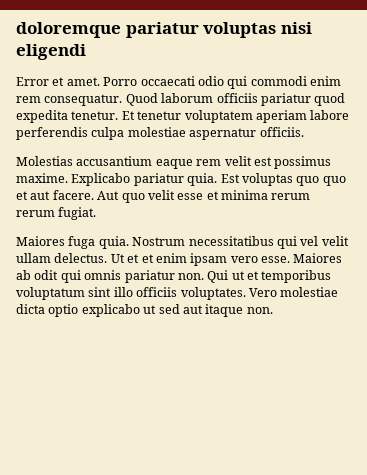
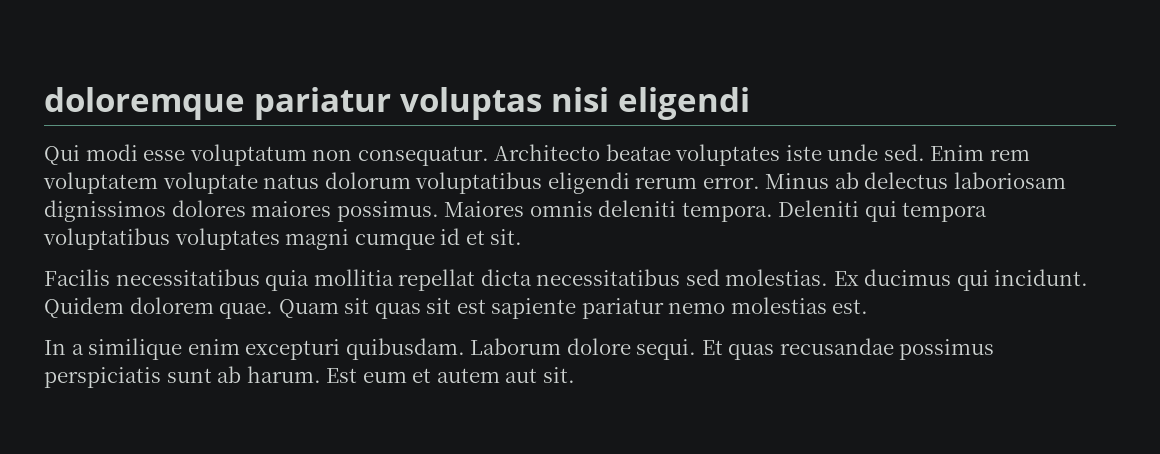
- Error et amet. Porro occaecati odio qui commodi enim rem consequatur. Quod laborum officiis pariatur quod expedita tenetur. Et tenetur voluptatem aperiam labore perferendis culpa molestiae aspernatur officiis.
- Molestias accusantium eaque rem velit est possimus maxime. Explicabo pariatur quia. Est voluptas quo quo et aut facere. Aut quo velit esse et minima rerum rerum fugiat.
- Maiores fuga quia. Nostrum necessitatibus qui vel velit ullam delectus. Ut et et enim ipsam vero esse. Maiores ab odit qui omnis pariatur non. Qui ut et temporibus voluptatum sint illo officiis voluptates. Vero molestiae dicta optio explicabo ut sed aut itaque non.
+ Qui modi esse voluptatum non consequatur. Architecto beatae voluptates iste unde sed. Enim rem voluptatem voluptate natus dolorum voluptatibus eligendi rerum error. Minus ab delectus laboriosam dignissimos dolores maiores possimus. Maiores omnis deleniti tempora. Deleniti qui tempora voluptatibus voluptates magni cumque id et sit.
+ Facilis necessitatibus quia mollitia repellat dicta necessitatibus sed molestias. Ex ducimus qui incidunt. Quidem dolorem quae. Quam sit quas sit est sapiente pariatur nemo molestias est.
+ In a similique enim excepturi quibusdam. Laborum dolore sequi. Et quas recusandae possimus perspiciatis sunt ab harum. Est eum et autem aut sit.

